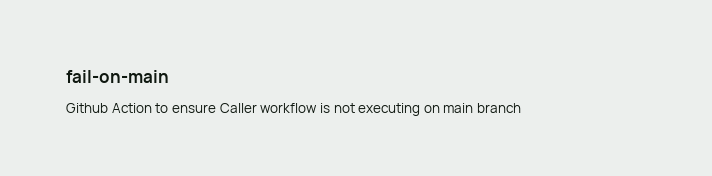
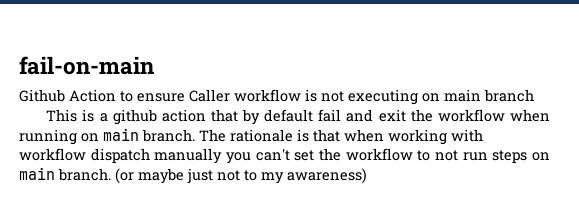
+ This is a github action that by default fail and exit the workflow when running on main branch. The rationale is that when working with workflow dispatch manually you can't set the workflow to not run steps on main branch. (or maybe just not to my awareness)

